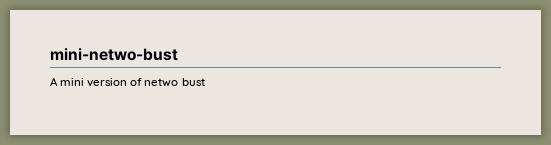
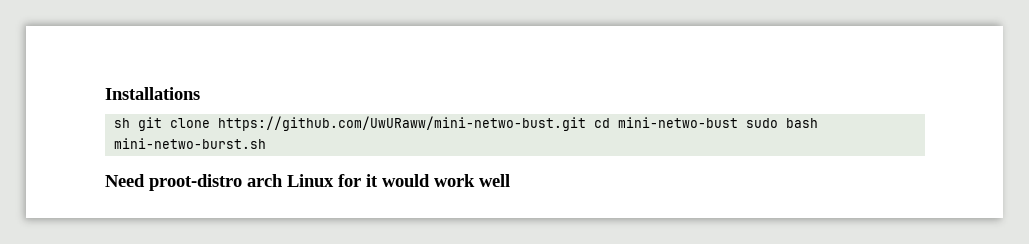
- mini-netwo-bust
- A mini version of netwo bust
+ Installations
+ sh git clone https://github.com/UwURaww/mini-netwo-bust.git cd mini-netwo-bust sudo bash mini-netwo-burst.sh
+ Need proot-distro arch Linux for it would work well

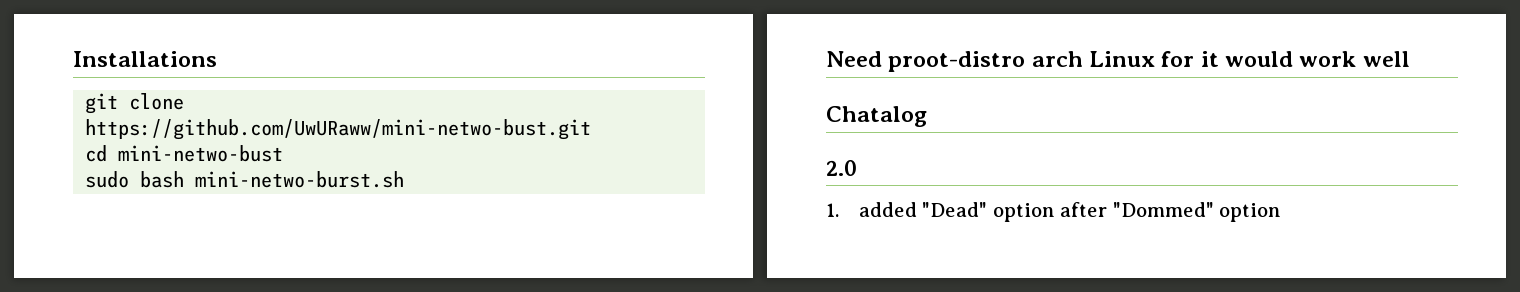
- sh git clone https://github.com/UwURaww/mini-netwo-bust.git cd mini-netwo-bust sudo bash mini-netwo-burst.sh
+ git clone https://github.com/UwURaww/mini-netwo-bust.git
+ cd mini-netwo-bust
+ sudo bash mini-netwo-burst.sh
+ Chatalog
+ 2.0
+ 1. added "Dead" option after "Dommed" option

